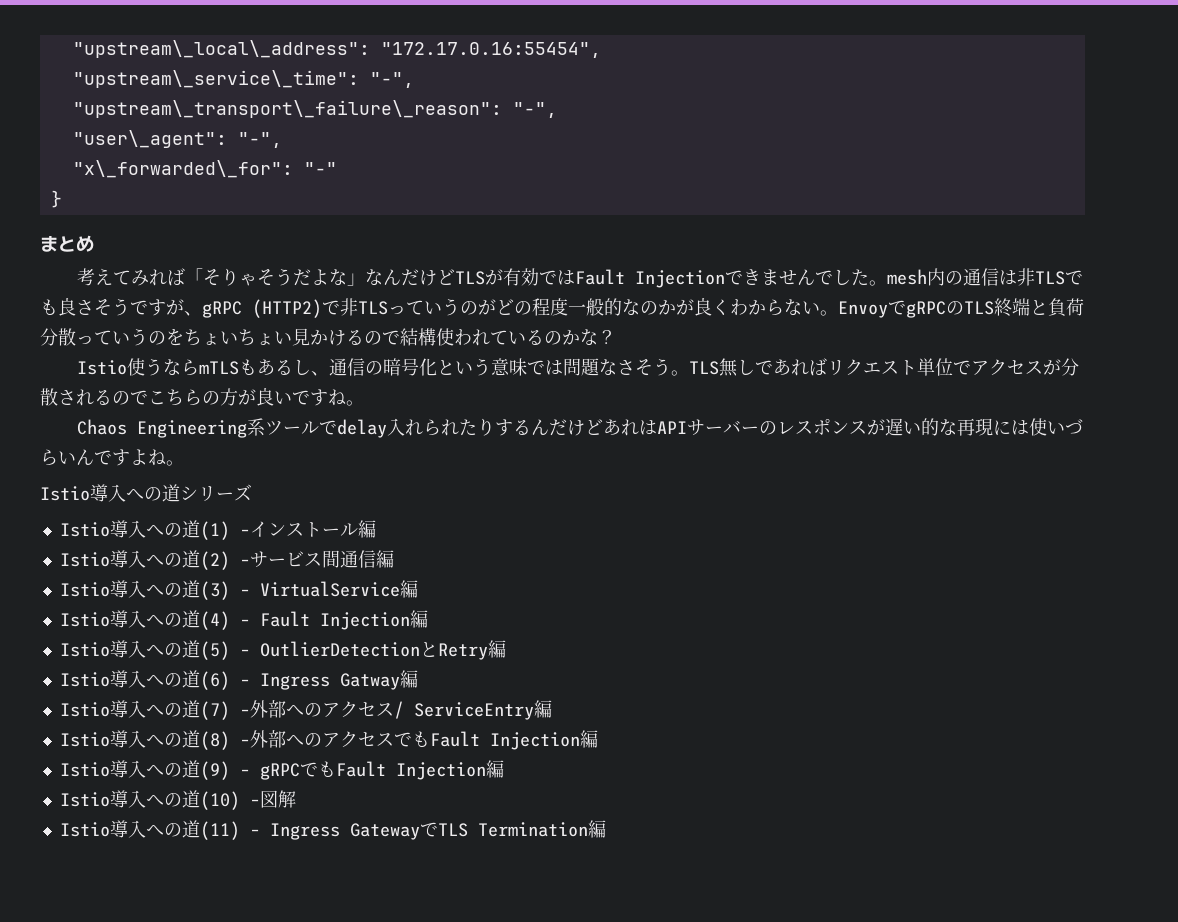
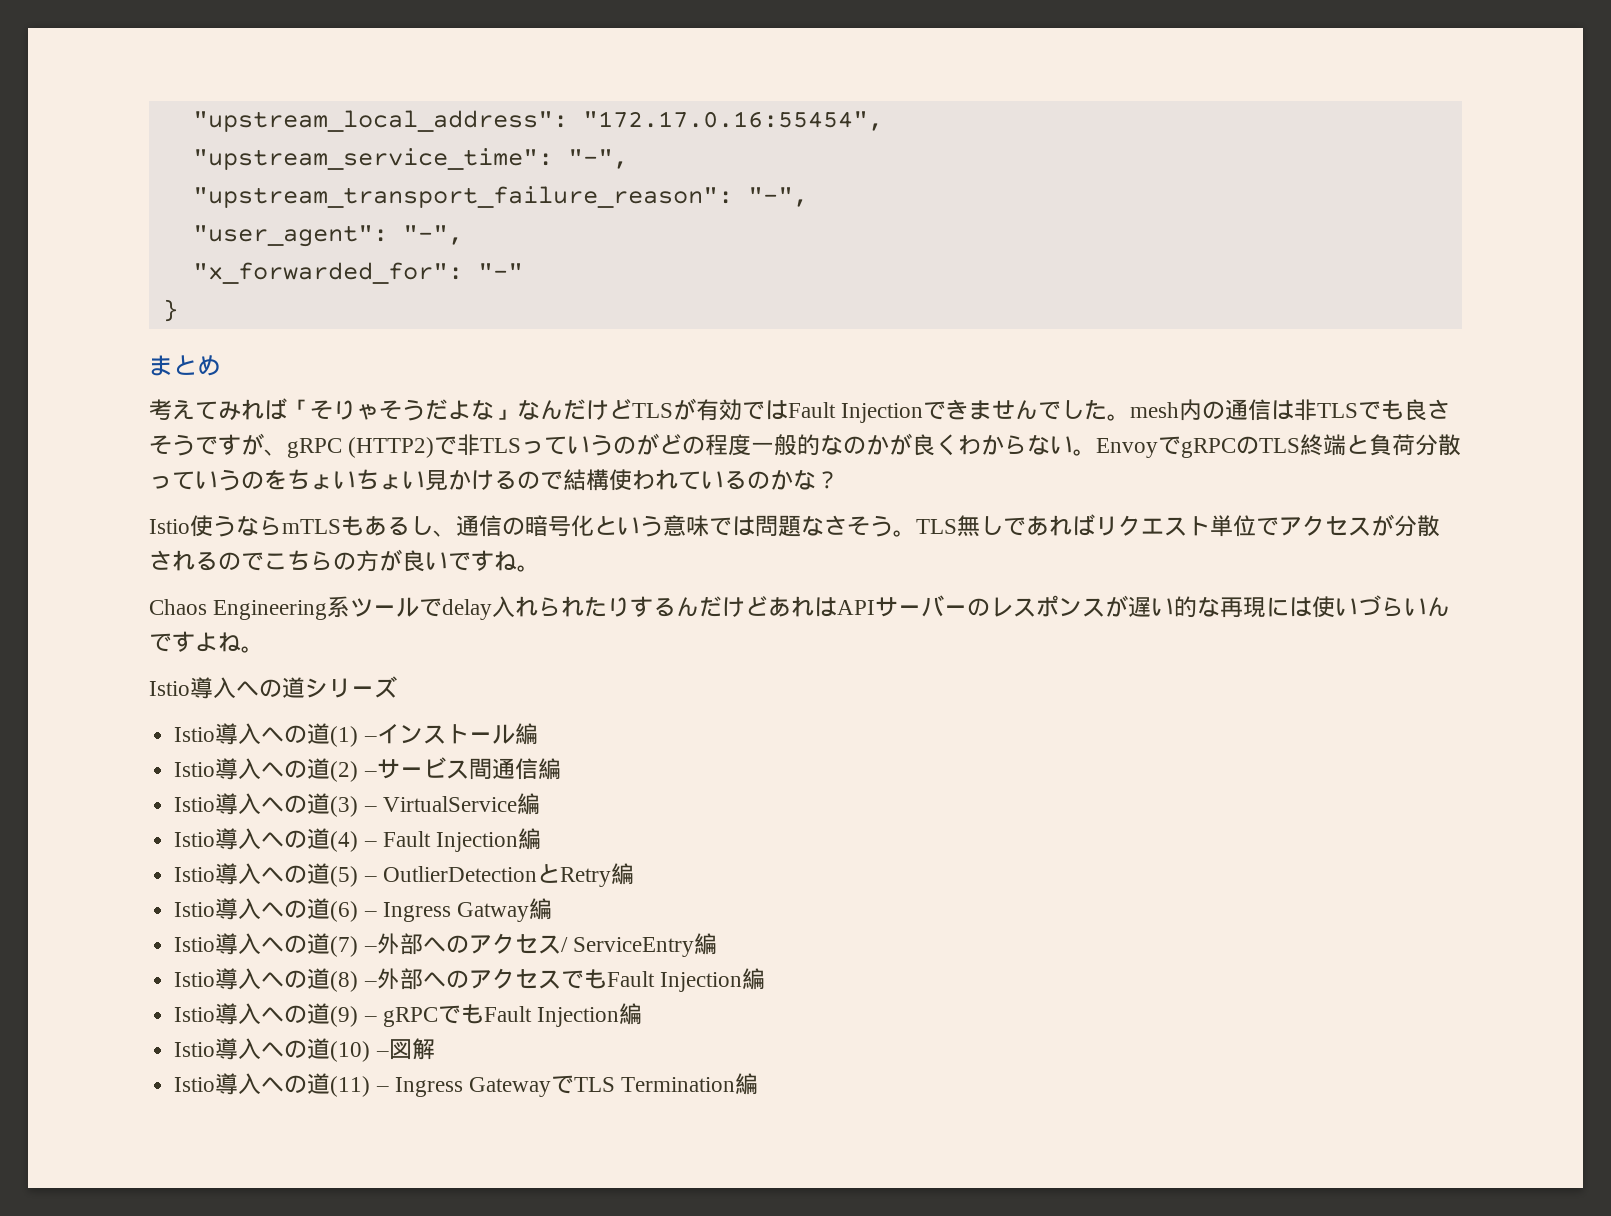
- "upstream\_local\_address": "172.17.0.16:55454",
+ "upstream_local_address": "172.17.0.16:55454",
- "upstream\_service\_time": "-",
- "upstream\_transport\_failure\_reason": "-",
- "user\_agent": "-",
- "x\_forwarded\_for": "-"
+ "upstream_service_time": "-",
+ "upstream_transport_failure_reason": "-",
+ "user_agent": "-",
+ "x_forwarded_for": "-"

